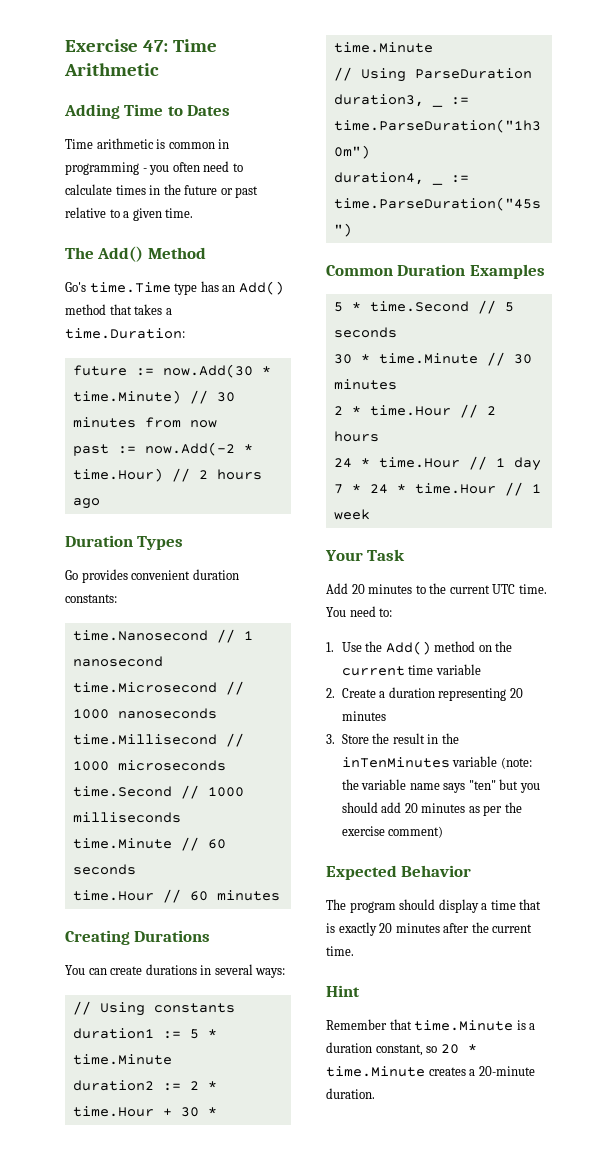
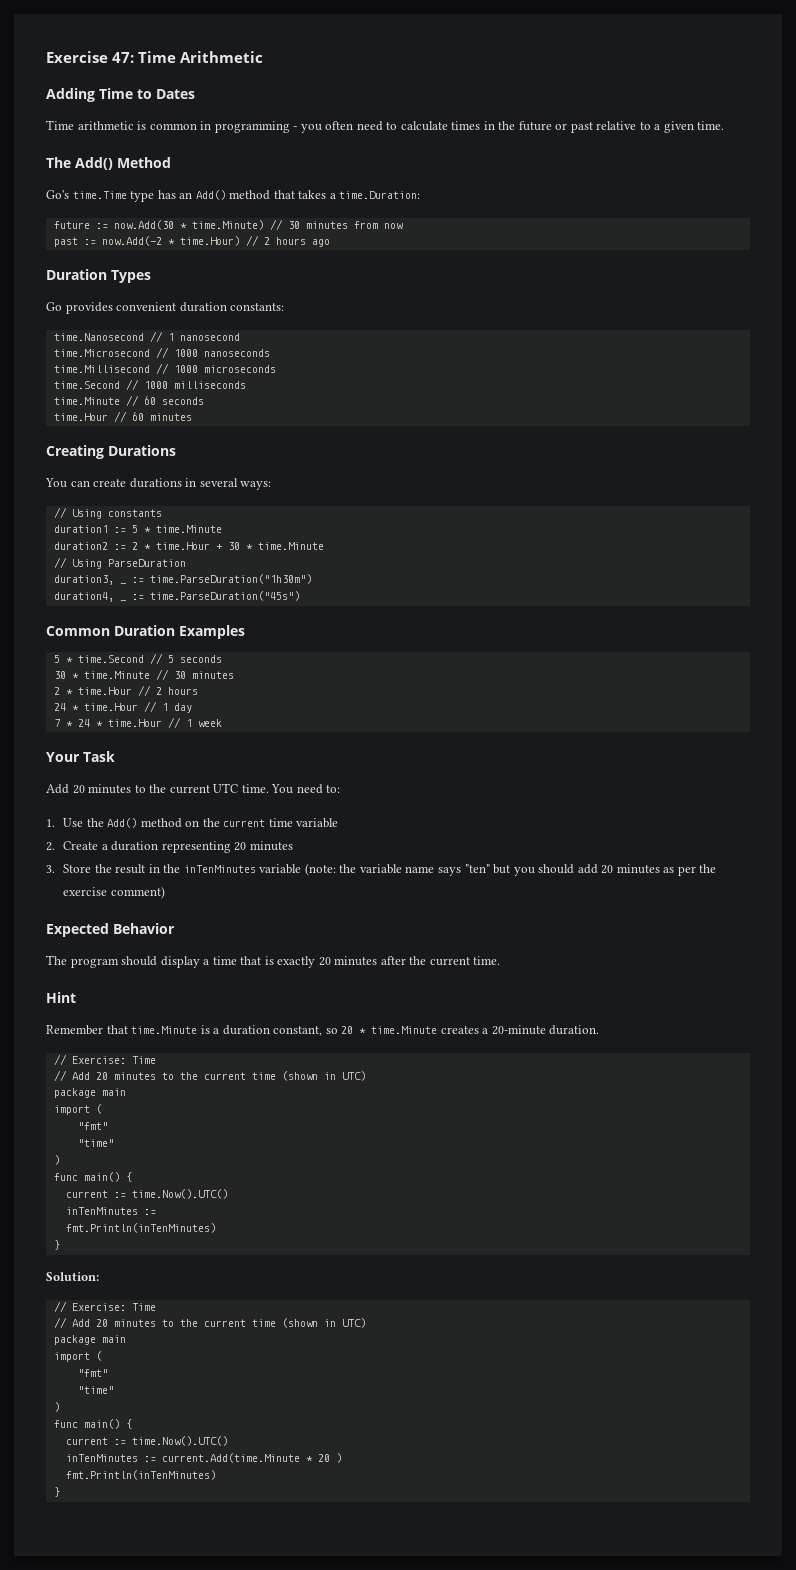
  Remember that time.Minute is a duration constant, so 20 * time.Minute creates a 20-minute duration.
+ // Exercise: Time
+ // Add 20 minutes to the current time (shown in UTC)
+ package main
+ import (
+ "fmt"
+ "time"
+ )
+ func main() {
+ current := time.Now().UTC()
+ inTenMinutes :=
+ fmt.Println(inTenMinutes)
+ }
+ Solution:
+ // Exercise: Time
+ // Add 20 minutes to the current time (shown in UTC)
+ package main
+ import (
+ "fmt"
+ "time"
+ )
+ func main() {
+ current := time.Now().UTC()
+ inTenMinutes := current.Add(time.Minute * 20 )
+ fmt.Println(inTenMinutes)
+ }

